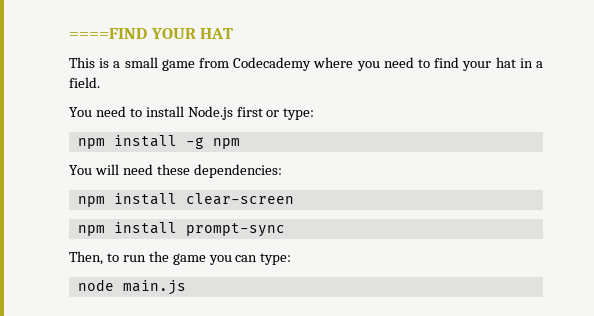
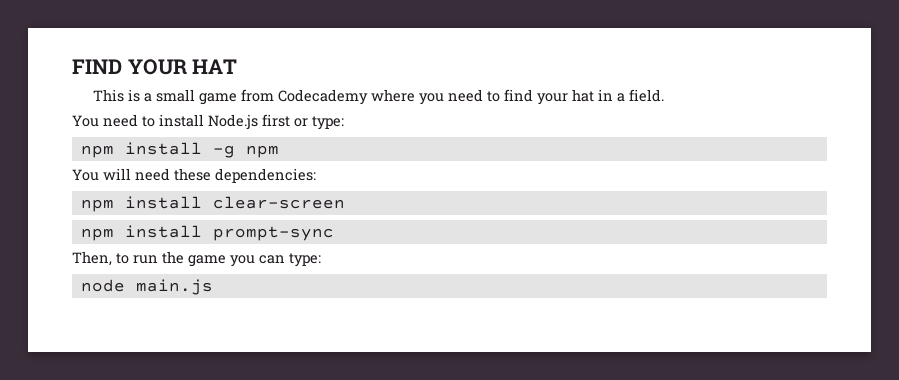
- ====FIND YOUR HAT
+ FIND YOUR HAT

